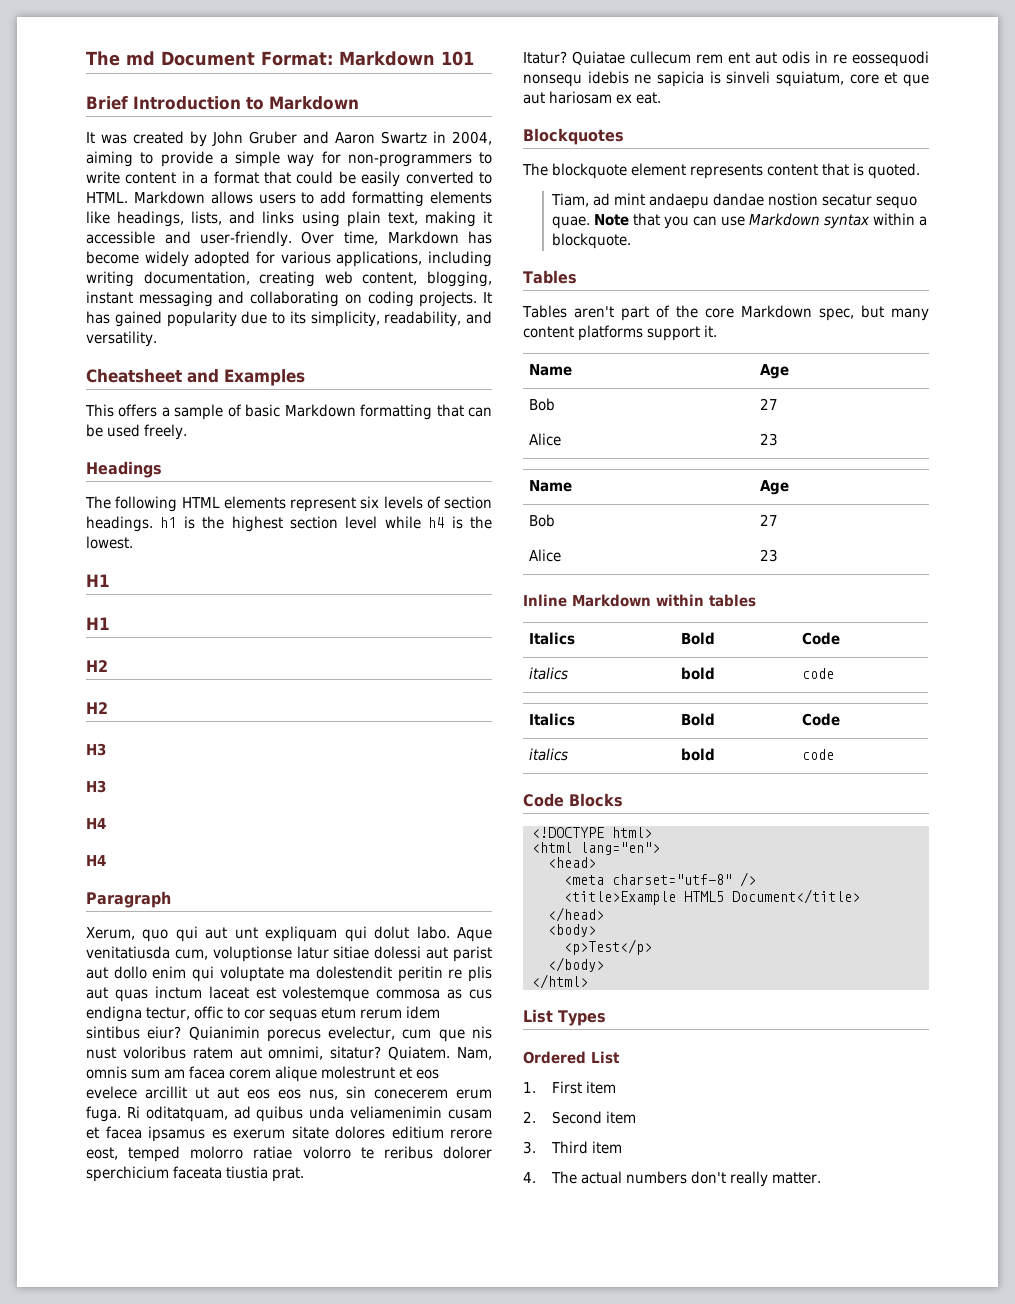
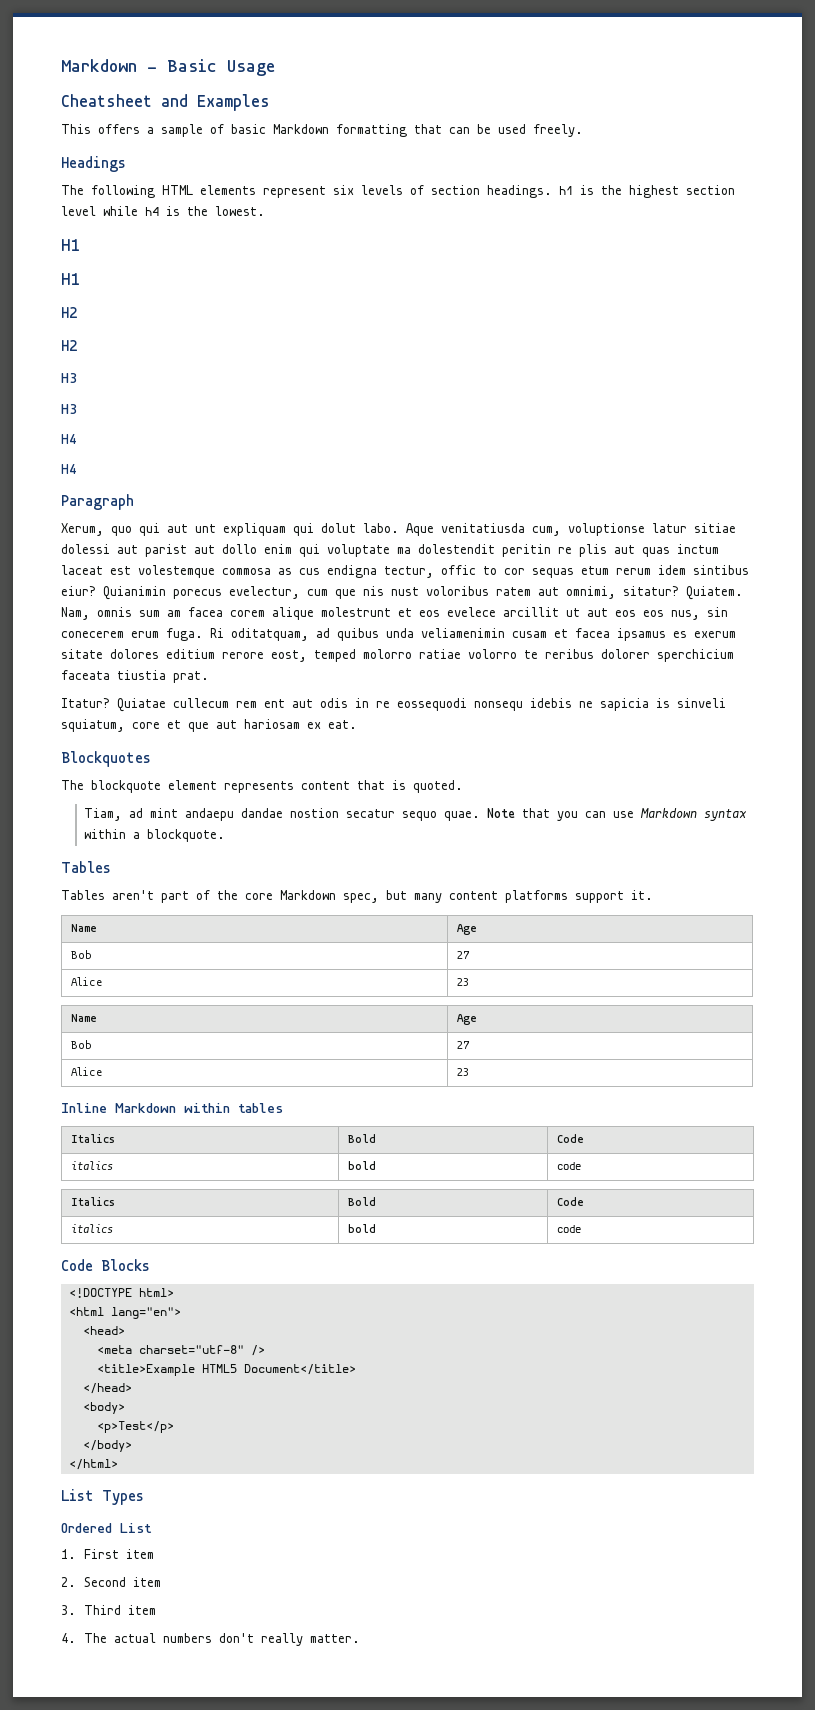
- The md Document Format: Markdown 101
- Brief Introduction to Markdown
- It was created by John Gruber and Aaron Swartz in 2004, aiming to provide a simple way for non-programmers to write content in a format that could be easily converted to HTML. Markdown allows users to add formatting elements like headings, lists, and links using plain text, making it accessible and user-friendly. Over time, Markdown has become widely adopted for various applications, including writing documentation, creating web content, blogging, instant messaging and collaborating on coding projects. It has gained popularity due to its simplicity, readability, and versatility.
+ Markdown - Basic Usage

